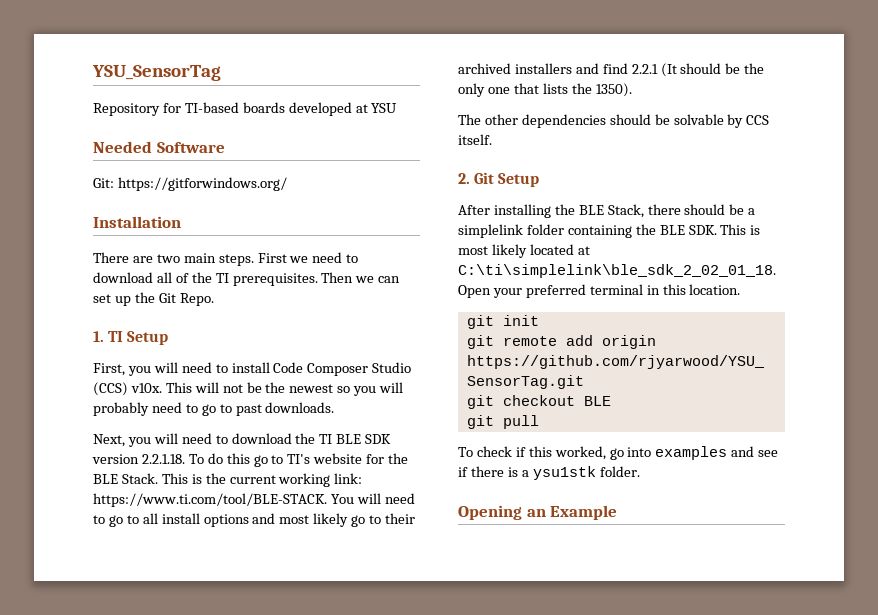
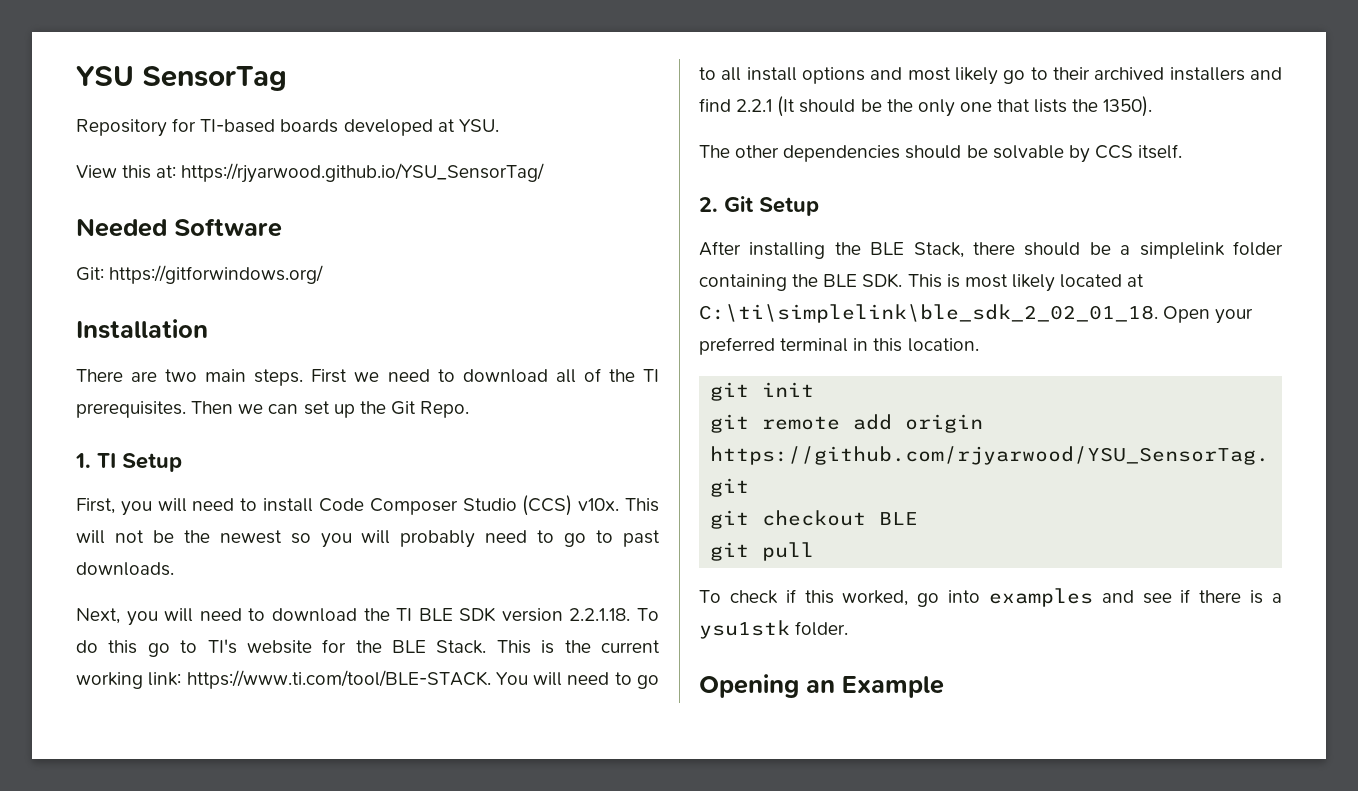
- YSU_SensorTag
+ YSU SensorTag
- Repository for TI-based boards developed at YSU
+ Repository for TI-based boards developed at YSU.
+ View this at: https://rjyarwood.github.io/YSU_SensorTag/

